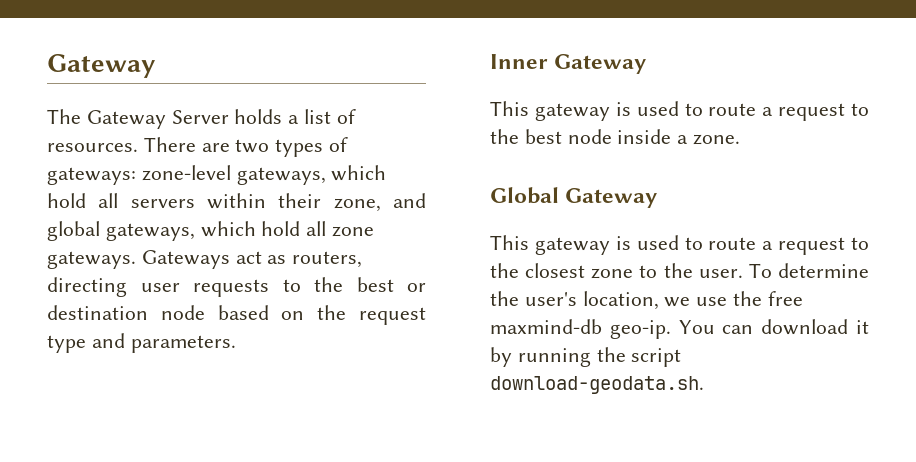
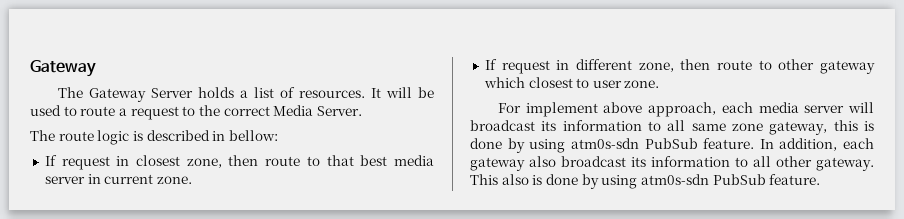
- There are two types of gateways: zone-level gateways, which hold all servers within their zone, and global gateways, which hold all zone gateways. Gateways act as routers, directing user requests to the best or destination node based on the request type and parameters.
- Inner Gateway
- This gateway is used to route a request to the best node inside a zone.
- Global Gateway
- This gateway is used to route a request to the closest zone to the user. To determine the user's location, we use the free maxmind-db geo-ip. You can download it by running the script download-geodata.sh.
+ It will be used to route a request to the correct Media Server.
+ The route logic is described in bellow:
+ If request in closest zone, then route to that best media server in current zone.
+ If request in different zone, then route to other gateway which closest to user zone.
+ For implement above approach, each media server will broadcast its information to all same zone gateway, this is done by using atm0s-sdn PubSub feature. In addition, each gateway also broadcast its information to all other gateway. This also is done by using atm0s-sdn PubSub feature.

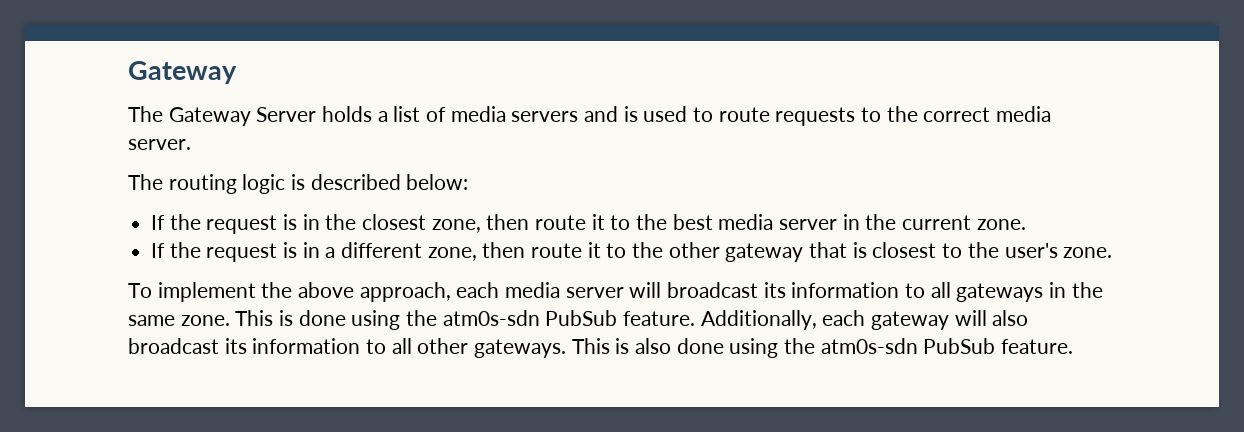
- The Gateway Server holds a list of resources. It will be used to route a request to the correct Media Server.
- The route logic is described in bellow:
- If request in closest zone, then route to that best media server in current zone.
+ The Gateway Server holds a list of media servers and is used to route requests to the correct media server.
+ The routing logic is described below:
+ If the request is in the closest zone, then route it to the best media server in the current zone.
- If request in different zone, then route to other gateway which closest to user zone.
- For implement above approach, each media server will broadcast its information to all same zone gateway, this is done by using atm0s-sdn PubSub feature. In addition, each gateway also broadcast its information to all other gateway. This also is done by using atm0s-sdn PubSub feature.
+ If the request is in a different zone, then route it to the other gateway that is closest to the user's zone.
+ To implement the above approach, each media server will broadcast its information to all gateways in the same zone. This is done using the atm0s-sdn PubSub feature. Additionally, each gateway will also broadcast its information to all other gateways. This is also done using the atm0s-sdn PubSub feature.

